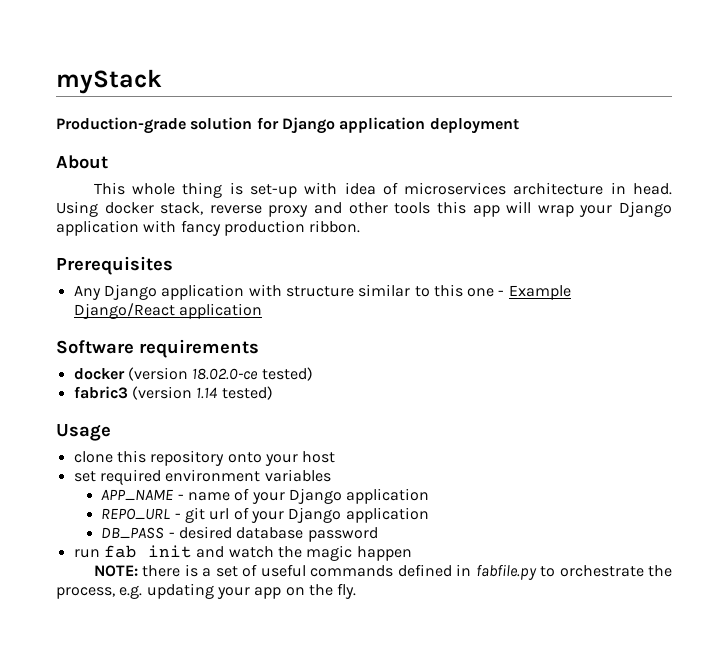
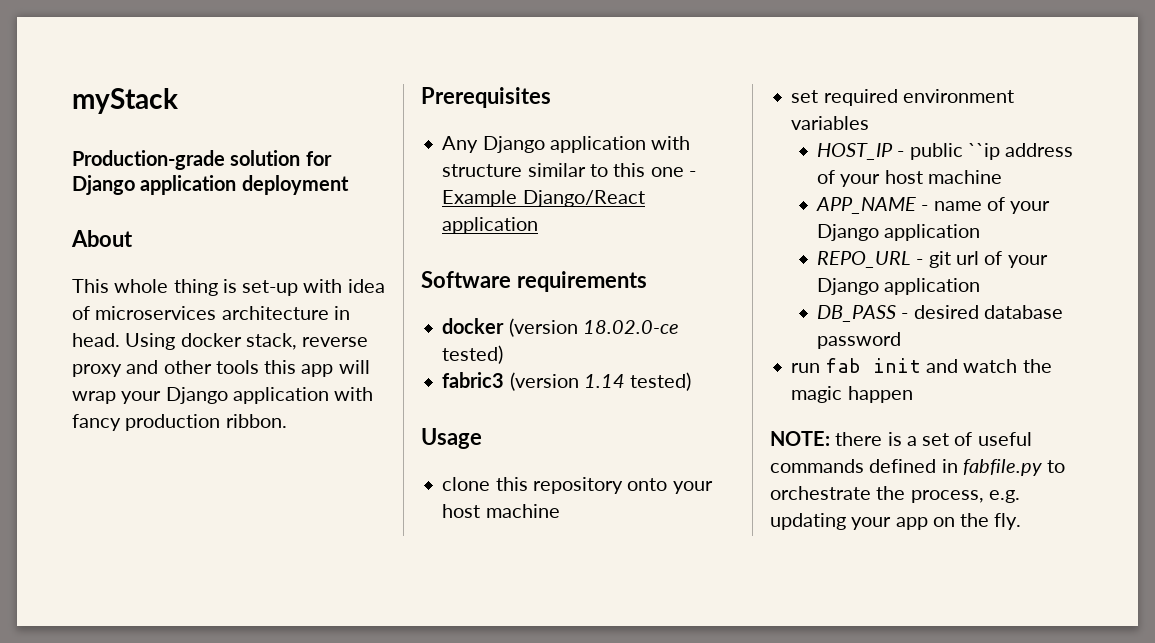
- clone this repository onto your host
+ clone this repository onto your host machine
+ HOST_IP - public ``ip address of your host machine

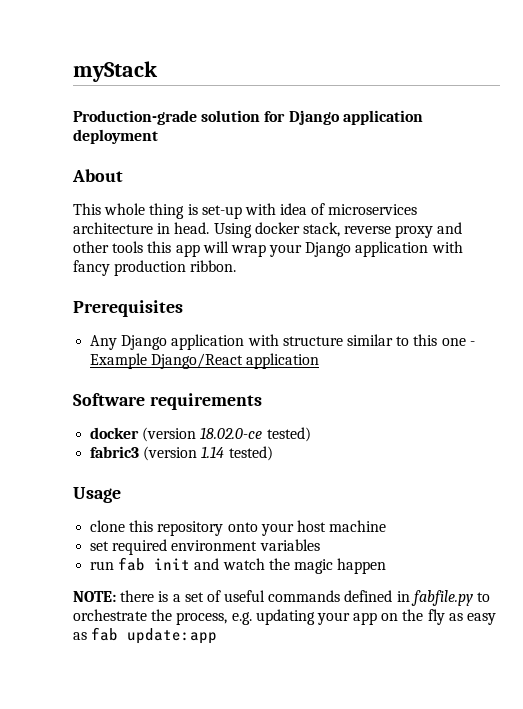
- HOST_IP - public ``ip address of your host machine
- APP_NAME - name of your Django application
- REPO_URL - git url of your Django application
- DB_PASS - desired database password
- NOTE: there is a set of useful commands defined in fabfile.py to orchestrate the process, e.g. updating your app on the fly.
+ NOTE: there is a set of useful commands defined in fabfile.py to orchestrate the process, e.g. updating your app on the fly as easy as fab update:app

